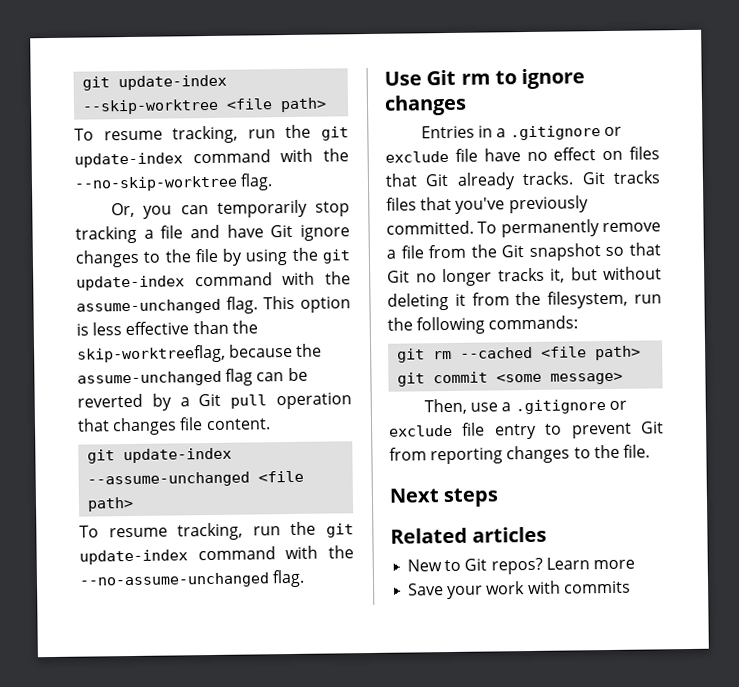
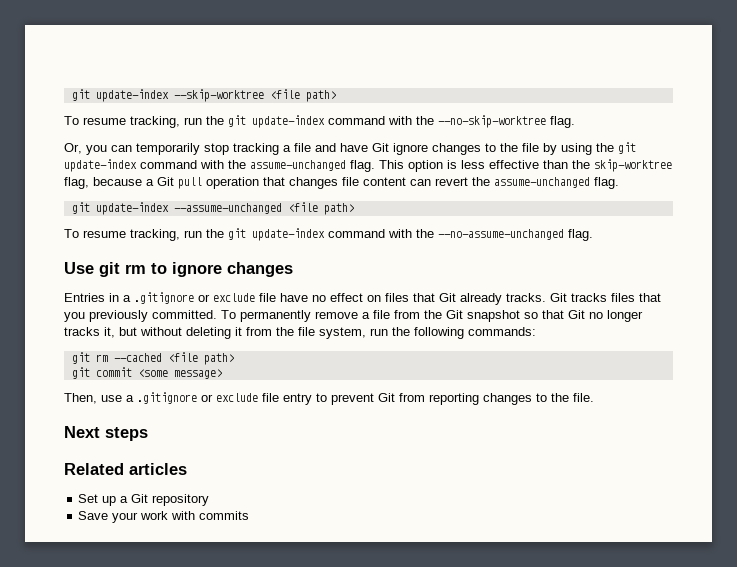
- This option is less effective than the skip-worktreeflag, because the assume-unchanged flag can be reverted by a Git pull operation that changes file content.
+ This option is less effective than the skip-worktree flag, because a Git pull operation that changes file content can revert the assume-unchanged flag.
- Use Git rm to ignore changes
+ Use git rm to ignore changes
- Git tracks files that you've previously committed.
+ Git tracks files that you previously committed.
- To permanently remove a file from the Git snapshot so that Git no longer tracks it, but without deleting it from the filesystem, run the following commands:
+ To permanently remove a file from the Git snapshot so that Git no longer tracks it, but without deleting it from the file system, run the following commands:
- New to Git repos? Learn more
+ Set up a Git repository

